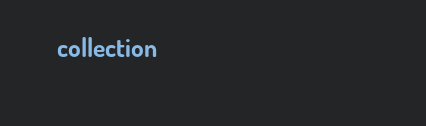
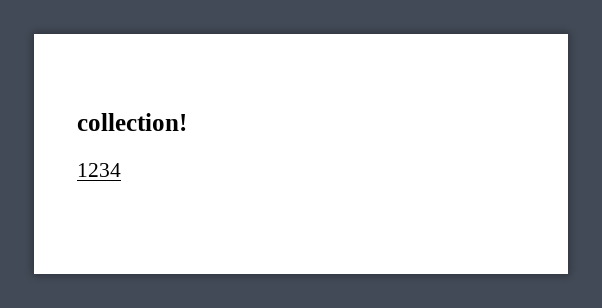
- collection
+ collection!
+ 1234

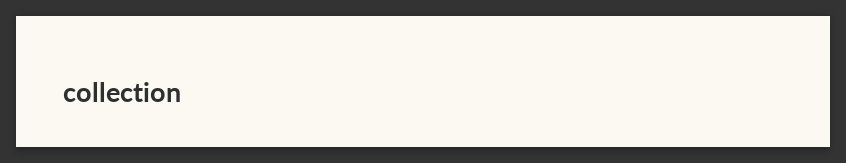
- collection!
- 1234
+ collection

